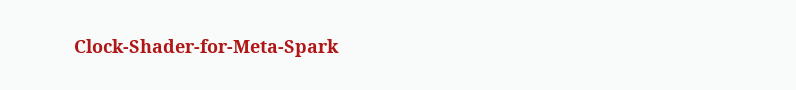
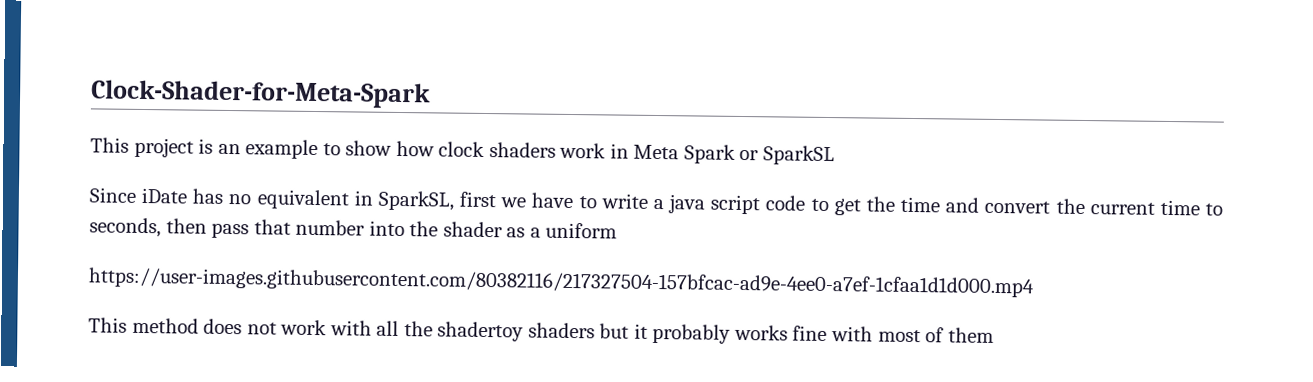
+ This project is an example to show how clock shaders work in Meta Spark or SparkSL
+ Since iDate has no equivalent in SparkSL, first we have to write a java script code to get the time and convert the current time to seconds, then pass that number into the shader as a uniform
+ https://user-images.githubusercontent.com/80382116/217327504-157bfcac-ad9e-4ee0-a7ef-1cfaa1d1d000.mp4
+ This method does not work with all the shadertoy shaders but it probably works fine with most of them

